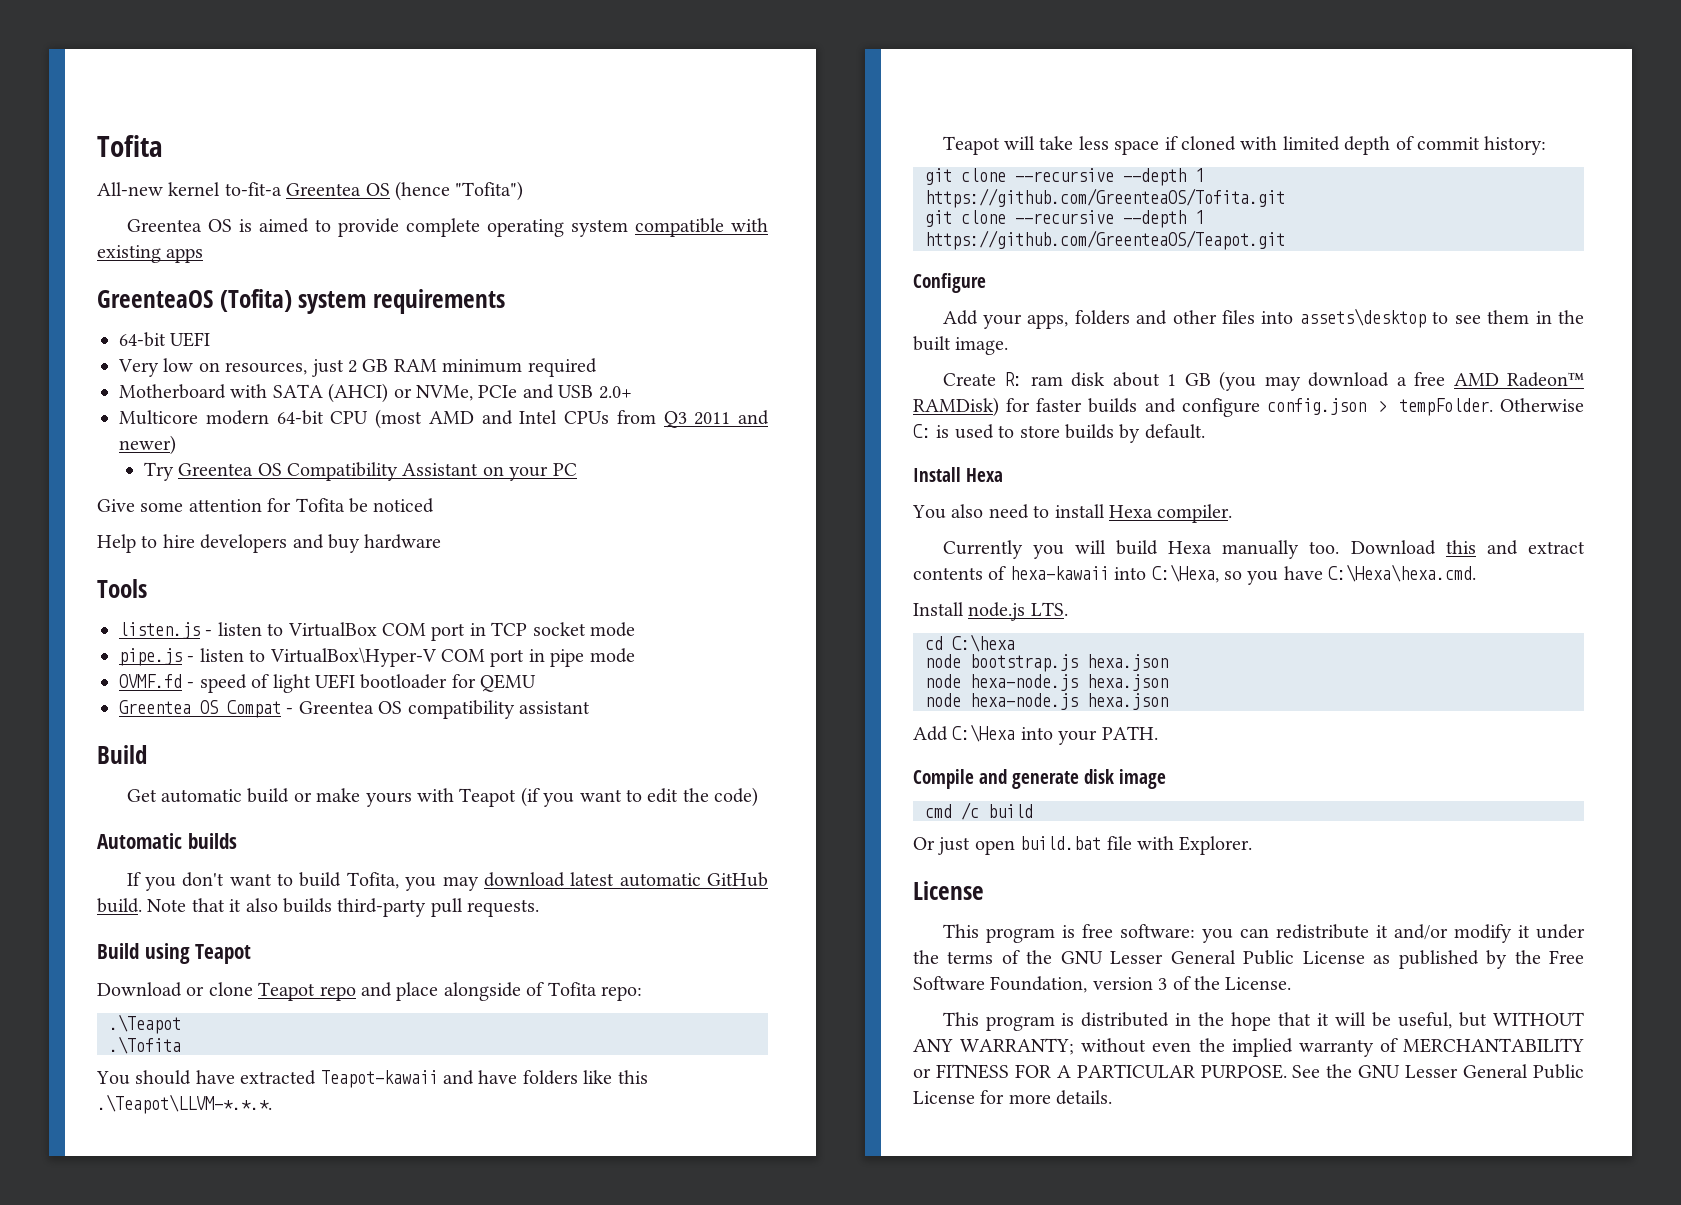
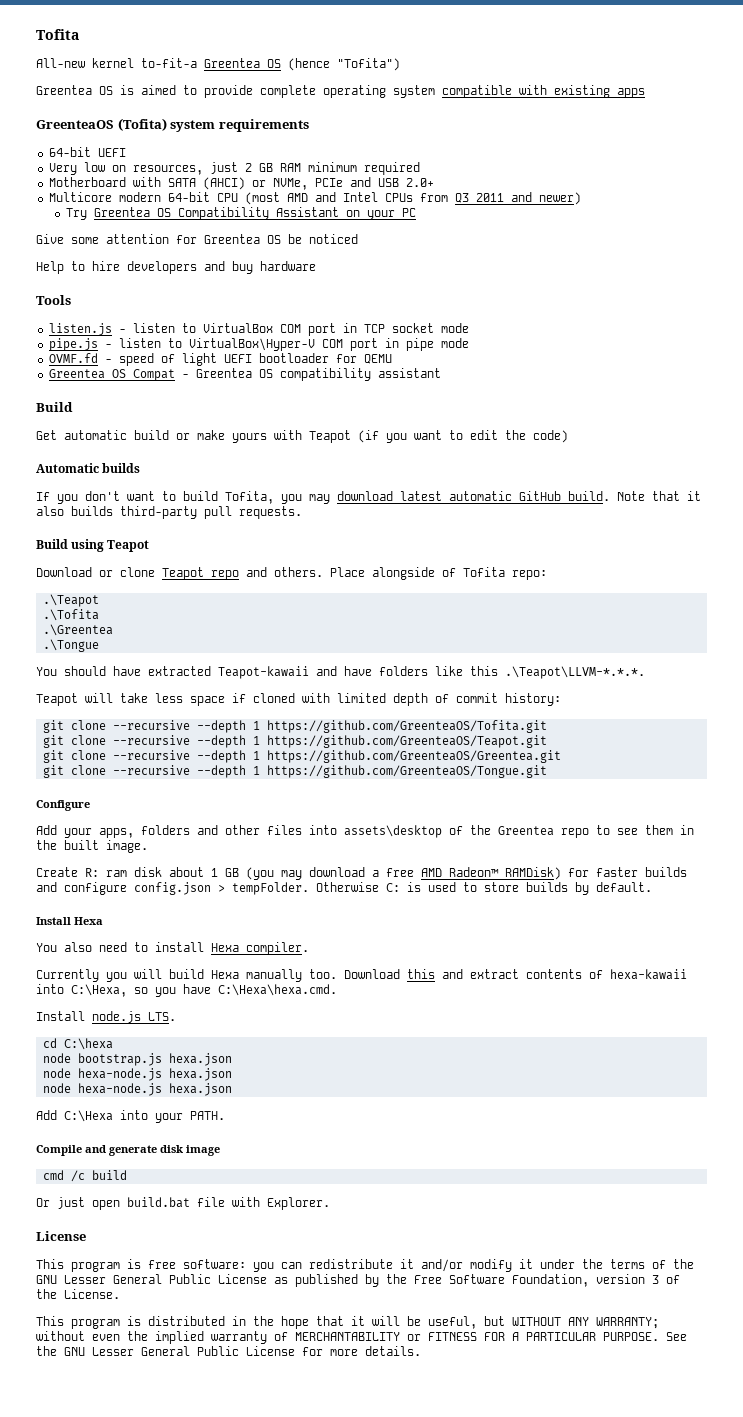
- Give some attention for Tofita be noticed
+ Give some attention for Greentea OS be noticed
- Download or clone Teapot repo and place alongside of Tofita repo:
+ Download or clone Teapot repo and others. Place alongside of Tofita repo:
+ .\Greentea
+ .\Tongue
+ git clone --recursive --depth 1 https://github.com/GreenteaOS/Greentea.git
+ git clone --recursive --depth 1 https://github.com/GreenteaOS/Tongue.git
- Add your apps, folders and other files into assets\desktop to see them in the built image.
+ Add your apps, folders and other files into assets\desktop of the Greentea repo to see them in the built image.

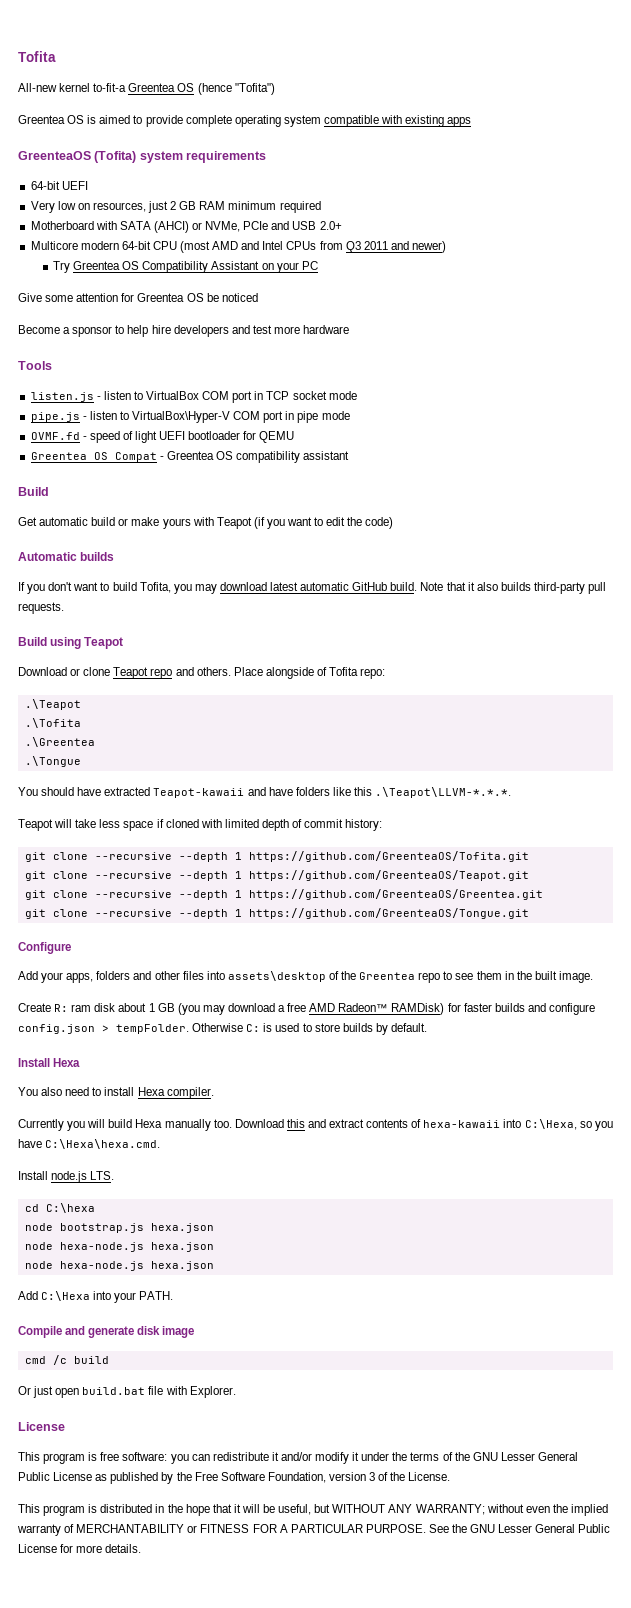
- Help to hire developers and buy hardware
+ Become a sponsor to help hire developers and test more hardware

